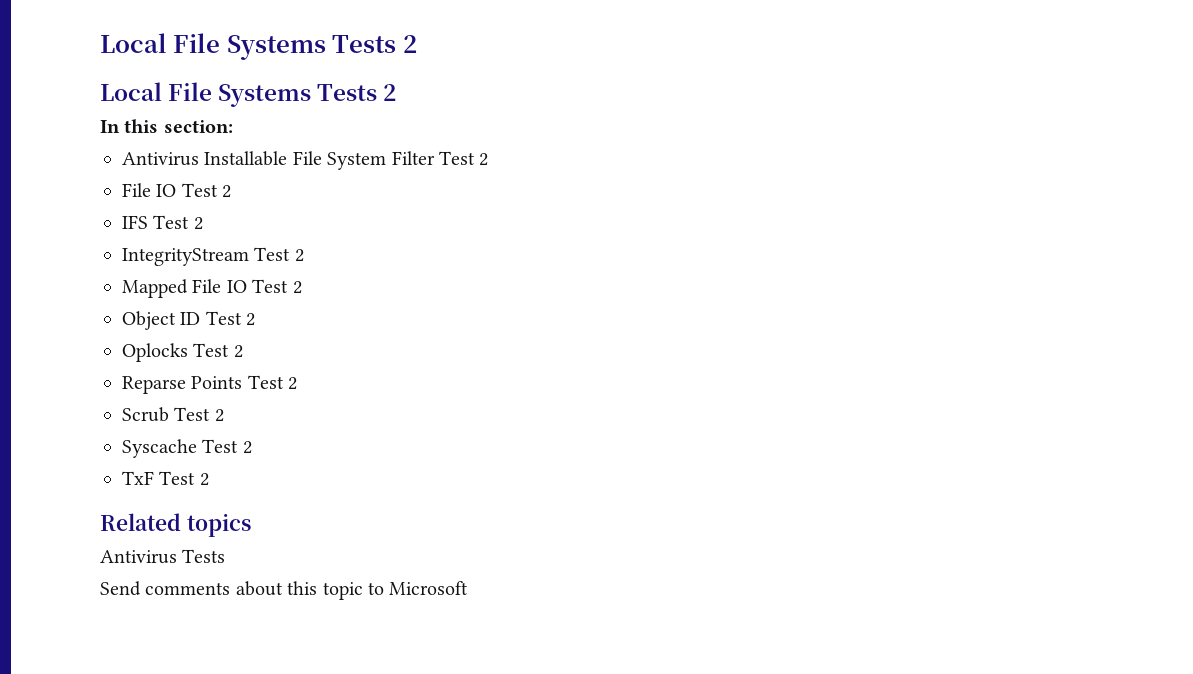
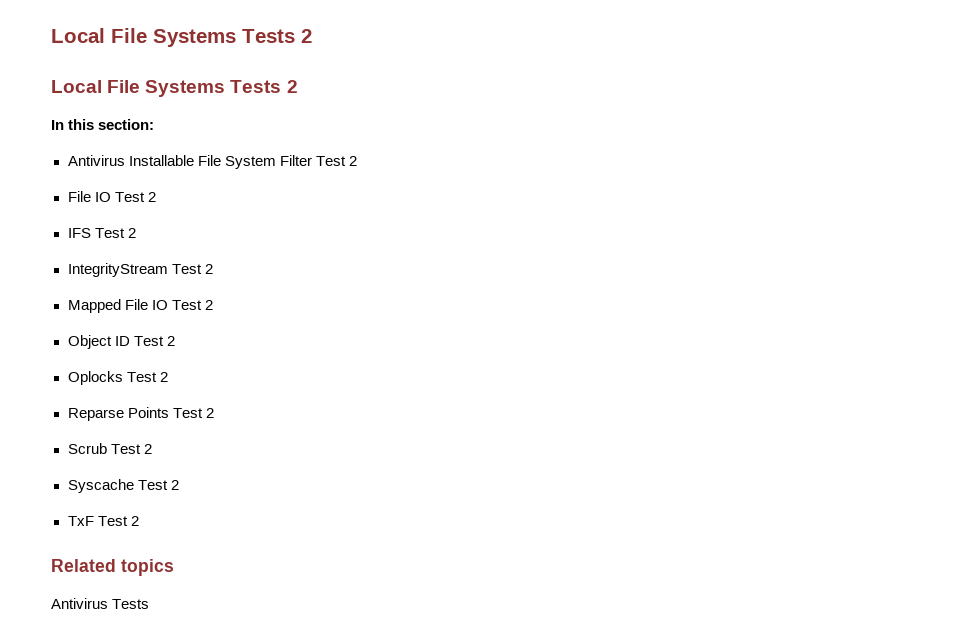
- Send comments about this topic to Microsoft

